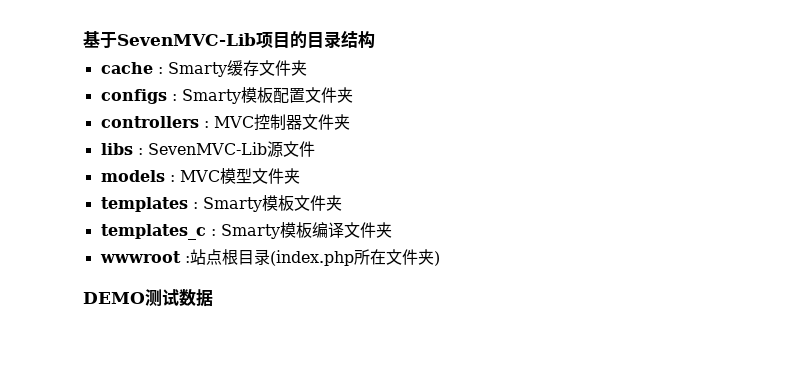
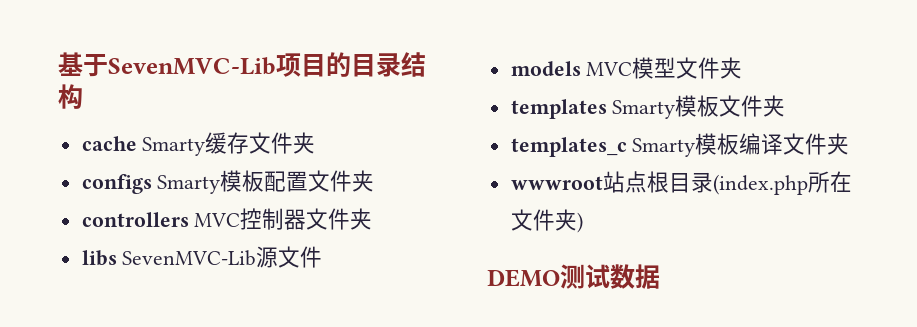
- cache : Smarty缓存文件夹
+ cache Smarty缓存文件夹
- configs : Smarty模板配置文件夹
+ configs Smarty模板配置文件夹
- controllers : MVC控制器文件夹
+ controllers MVC控制器文件夹
- libs : SevenMVC-Lib源文件
+ libs SevenMVC-Lib源文件
- models : MVC模型文件夹
+ models MVC模型文件夹
- templates : Smarty模板文件夹
+ templates Smarty模板文件夹
- templates_c : Smarty模板编译文件夹
+ templates_c Smarty模板编译文件夹
- wwwroot :站点根目录(index.php所在文件夹)
+ wwwroot站点根目录(index.php所在文件夹)

